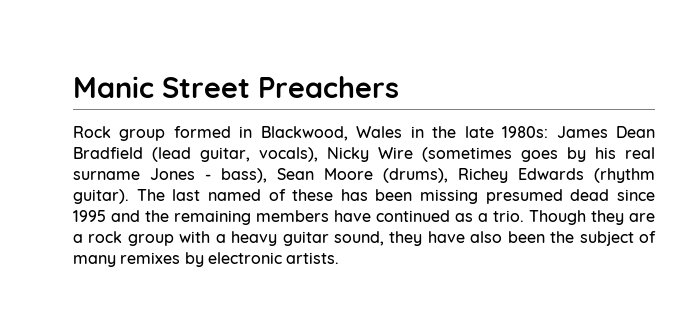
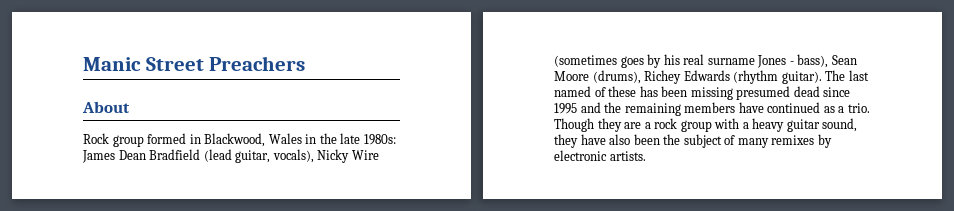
+ About

